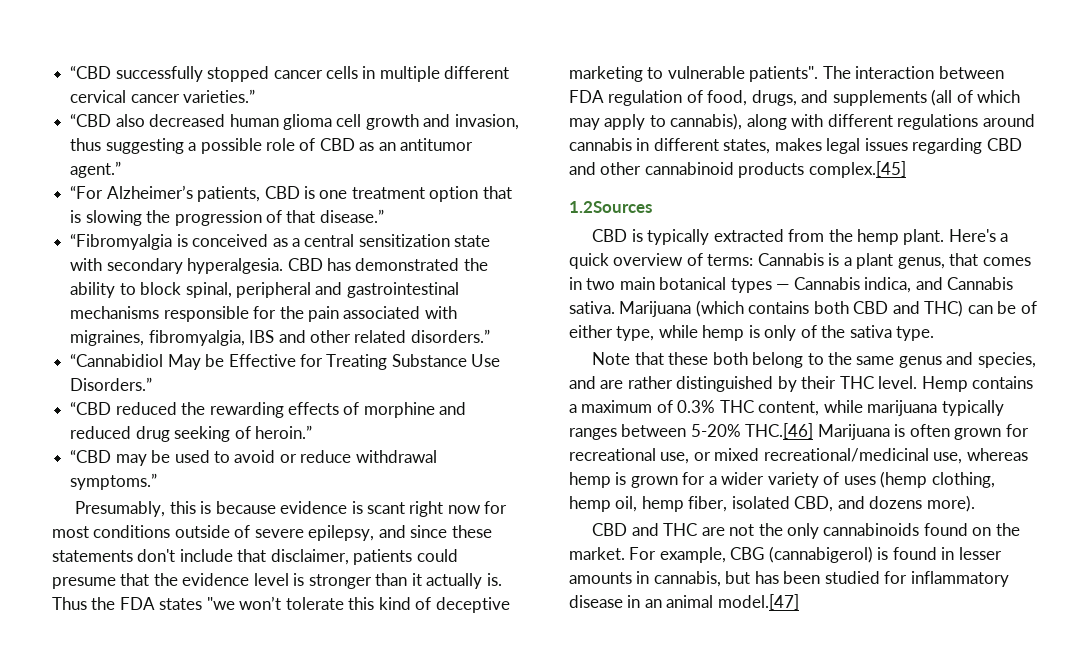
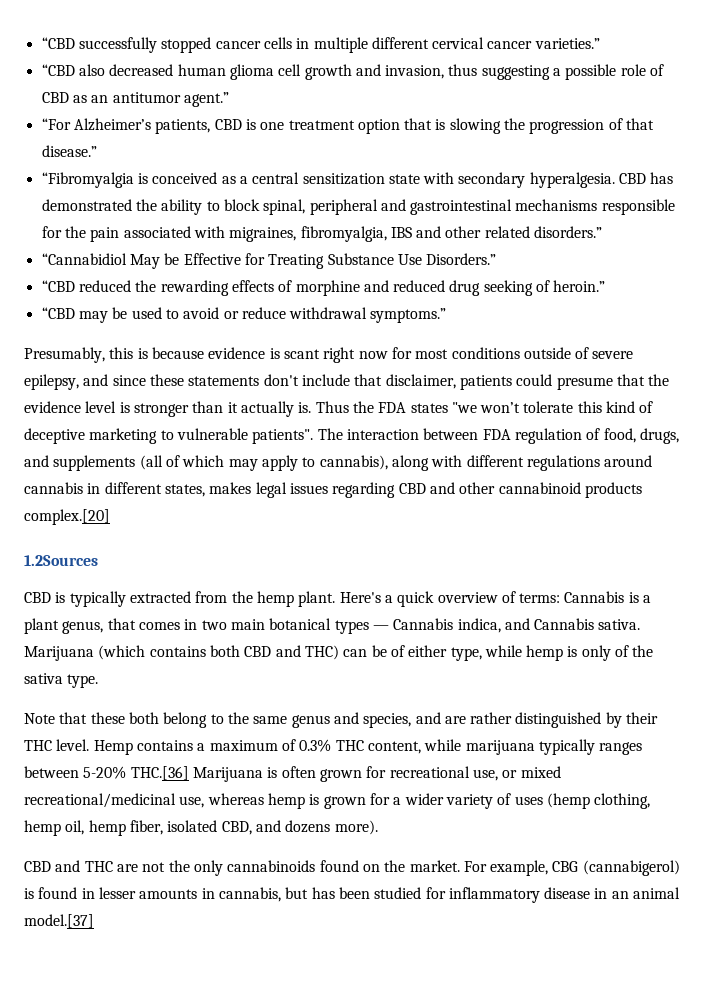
- The interaction between FDA regulation of food, drugs, and supplements (all of which may apply to cannabis), along with different regulations around cannabis in different states, makes legal issues regarding CBD and other cannabinoid products complex.[45]
+ The interaction between FDA regulation of food, drugs, and supplements (all of which may apply to cannabis), along with different regulations around cannabis in different states, makes legal issues regarding CBD and other cannabinoid products complex.[20]
- Hemp contains a maximum of 0.3% THC content, while marijuana typically ranges between 5-20% THC.[46] Marijuana is often grown for recreational use, or mixed recreational/medicinal use, whereas hemp is grown for a wider variety of uses (hemp clothing, hemp oil, hemp fiber, isolated CBD, and dozens more).
+ Hemp contains a maximum of 0.3% THC content, while marijuana typically ranges between 5-20% THC.[36] Marijuana is often grown for recreational use, or mixed recreational/medicinal use, whereas hemp is grown for a wider variety of uses (hemp clothing, hemp oil, hemp fiber, isolated CBD, and dozens more).
- For example, CBG (cannabigerol) is found in lesser amounts in cannabis, but has been studied for inflammatory disease in an animal model.[47]
+ For example, CBG (cannabigerol) is found in lesser amounts in cannabis, but has been studied for inflammatory disease in an animal model.[37]

